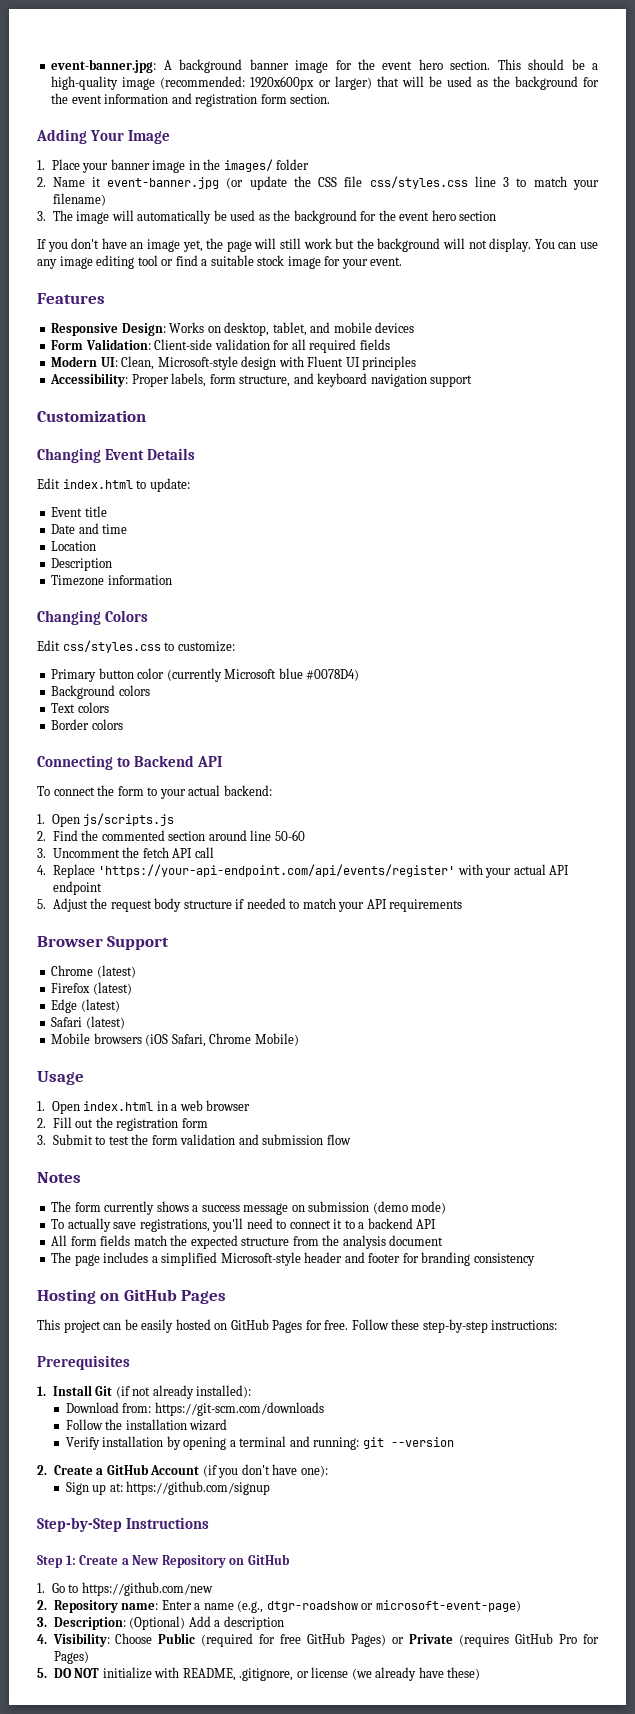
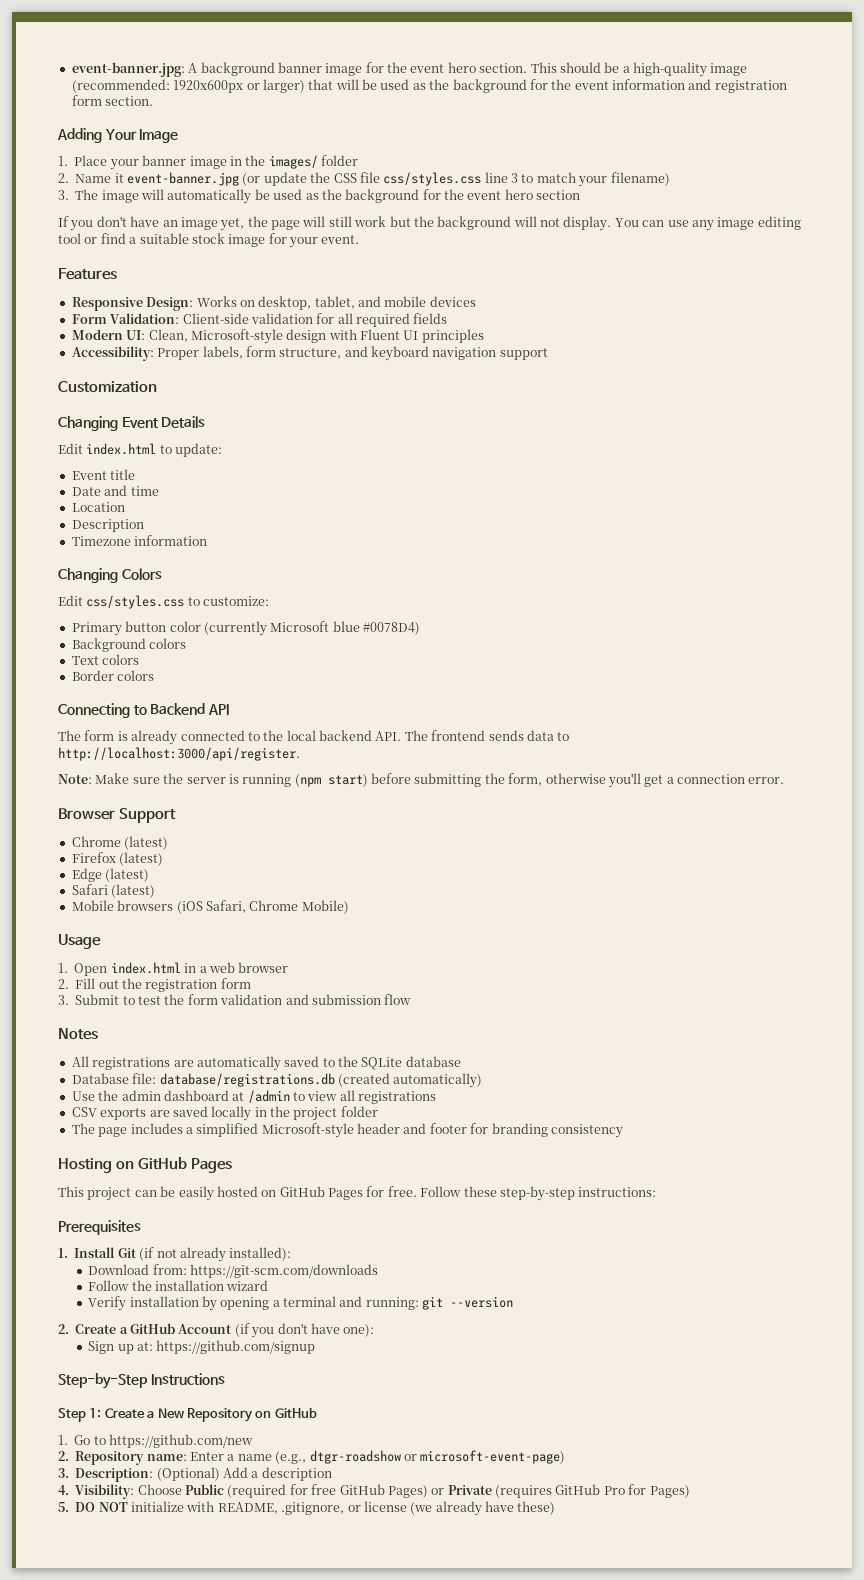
- To connect the form to your actual backend:
- 1. Open js/scripts.js
- 2. Find the commented section around line 50-60
- 3. Uncomment the fetch API call
- 4. Replace 'https://your-api-endpoint.com/api/events/register' with your actual API endpoint
- 5. Adjust the request body structure if needed to match your API requirements
+ The form is already connected to the local backend API. The frontend sends data to http://localhost:3000/api/register.
+ Note: Make sure the server is running (npm start) before submitting the form, otherwise you'll get a connection error.
- The form currently shows a success message on submission (demo mode)
- To actually save registrations, you'll need to connect it to a backend API
- All form fields match the expected structure from the analysis document
+ All registrations are automatically saved to the SQLite database
+ Database file: database/registrations.db (created automatically)
+ Use the admin dashboard at /admin to view all registrations
+ CSV exports are saved locally in the project folder

